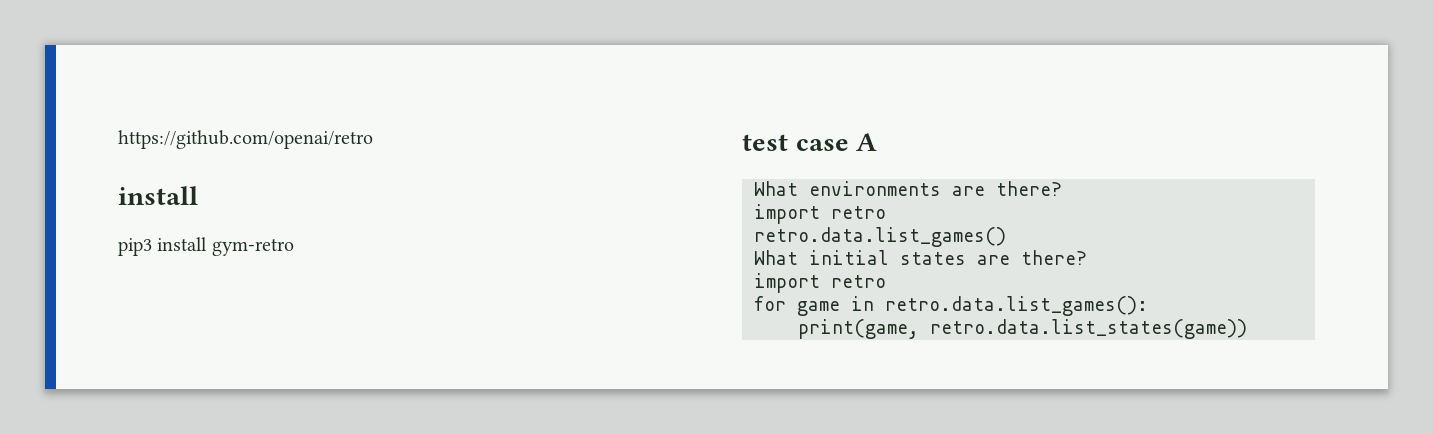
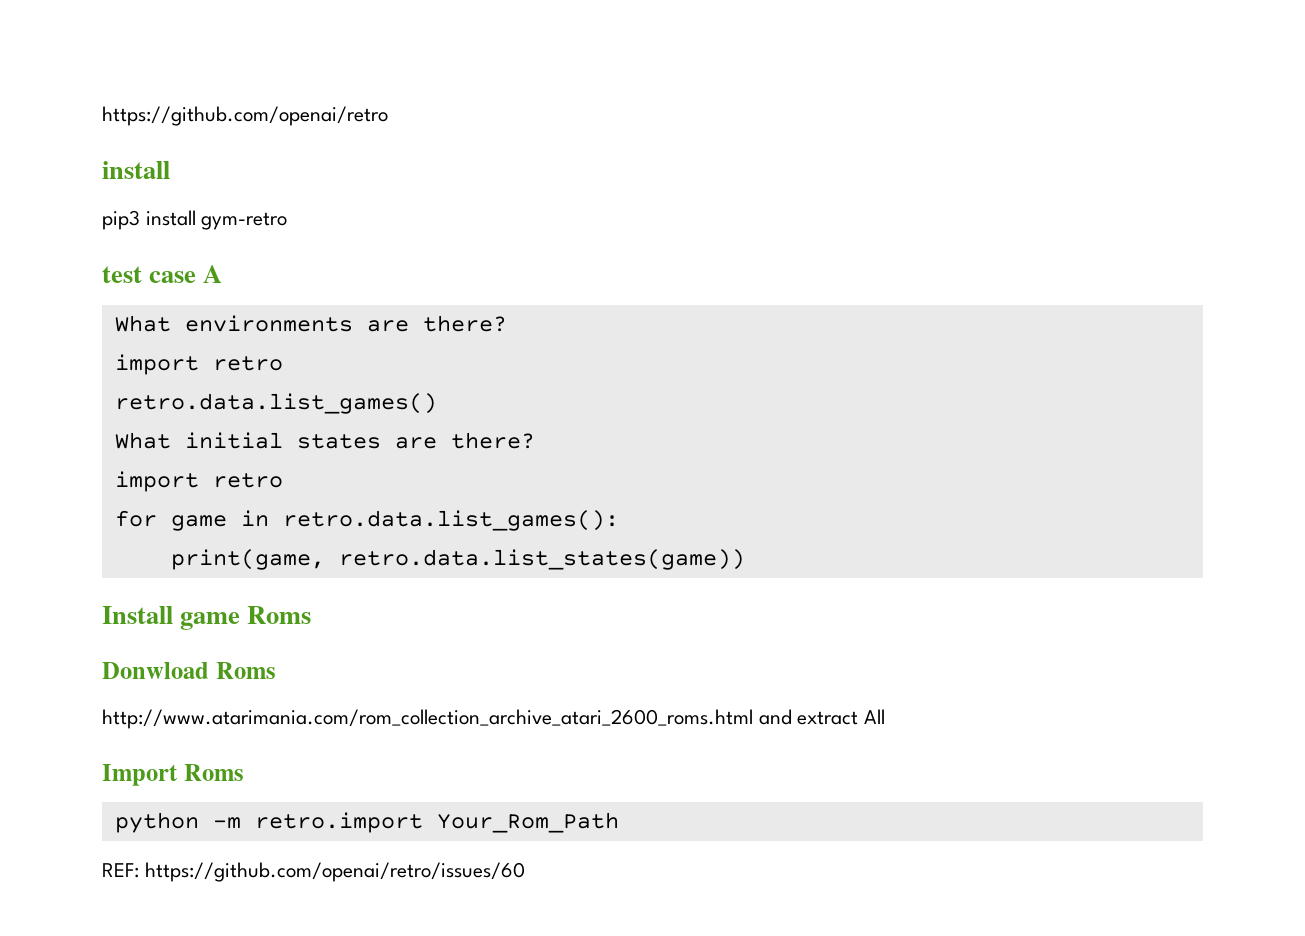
+ Install game Roms
+ Donwload Roms
+ http://www.atarimania.com/rom_collection_archive_atari_2600_roms.html and extract All
+ Import Roms
+ python -m retro.import Your_Rom_Path
+ REF: https://github.com/openai/retro/issues/60

